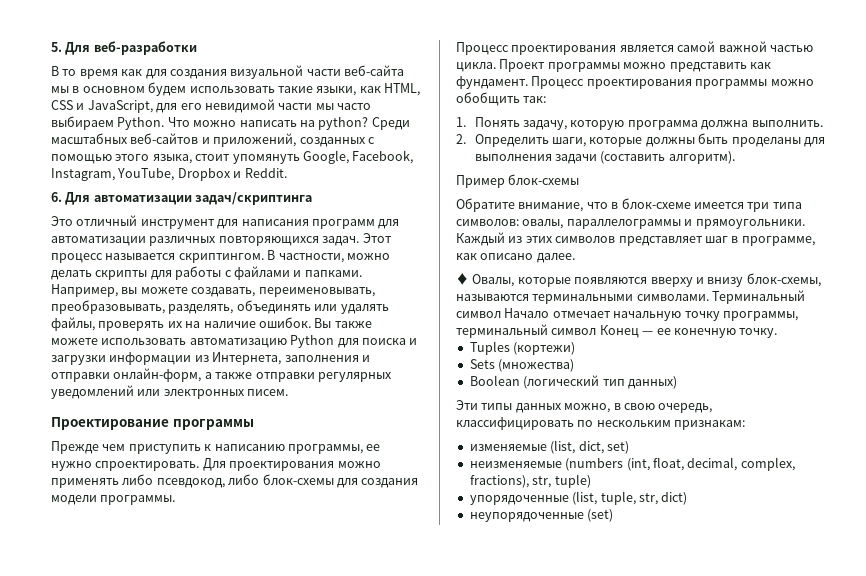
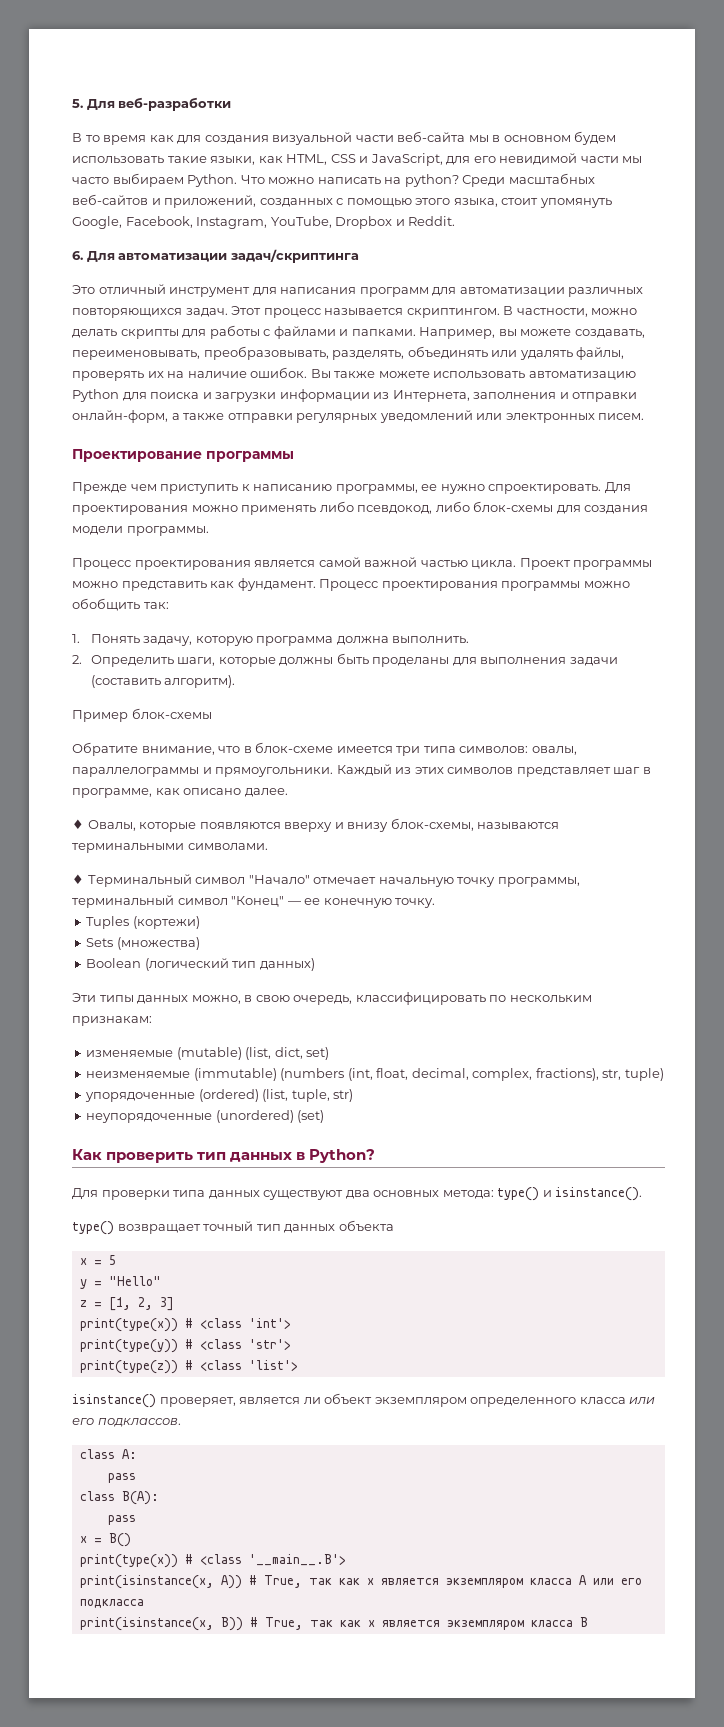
- ♦ Овалы, которые появляются вверху и внизу блок-схемы, называются терминальными символами. Терминальный символ Начало отмечает начальную точку программы, терминальный символ Конец — ее конечную точку.
+ ♦ Овалы, которые появляются вверху и внизу блок-схемы, называются терминальными символами.
+ ♦ Терминальный символ "Начало" отмечает начальную точку программы, терминальный символ "Конец" — ее конечную точку.
- изменяемые (list, dict, set)
+ изменяемые (mutable) (list, dict, set)
- неизменяемые (numbers (int, float, decimal, complex, fractions), str, tuple)
+ неизменяемые (immutable) (numbers (int, float, decimal, complex, fractions), str, tuple)
- упорядоченные (list, tuple, str, dict)
+ упорядоченные (ordered) (list, tuple, str)
- неупорядоченные (set)
+ неупорядоченные (unordered) (set)
+ Как проверить тип данных в Python?
+ Для проверки типа данных существуют два основных метода: type() и isinstance().
+ type() возвращает точный тип данных объекта
+ x = 5
+ y = "Hello"
+ z = [1, 2, 3]
+ print(type(x)) # <class 'int'>
+ print(type(y)) # <class 'str'>
+ print(type(z)) # <class 'list'>
+ isinstance() проверяет, является ли объект экземпляром определенного класса или его подклассов.
+ class A:
+ pass
+ class B(A):
+ pass
+ x = B()
+ print(type(x)) # <class '__main__.B'>
+ print(isinstance(x, A)) # True, так как x является экземпляром класса A или его подкласса
+ print(isinstance(x, B)) # True, так как x является экземпляром класса B

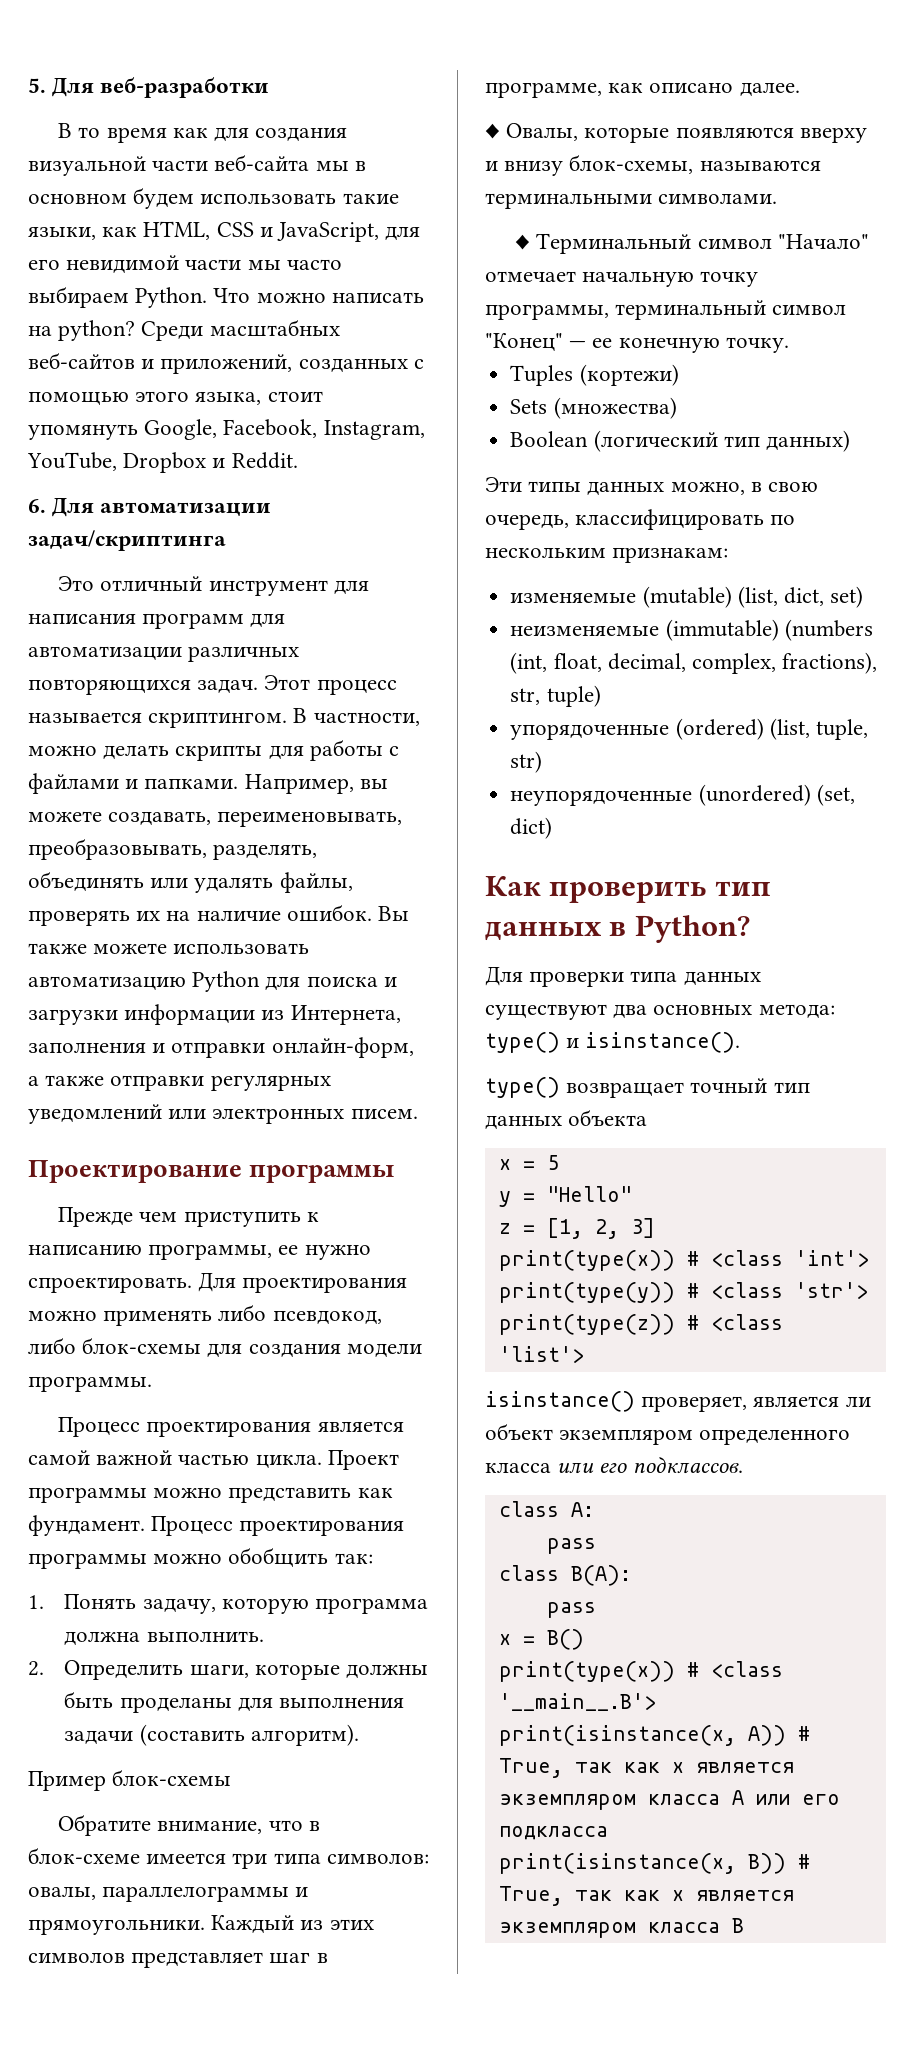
- неупорядоченные (unordered) (set)
+ неупорядоченные (unordered) (set, dict)

